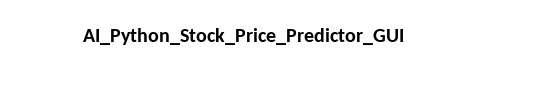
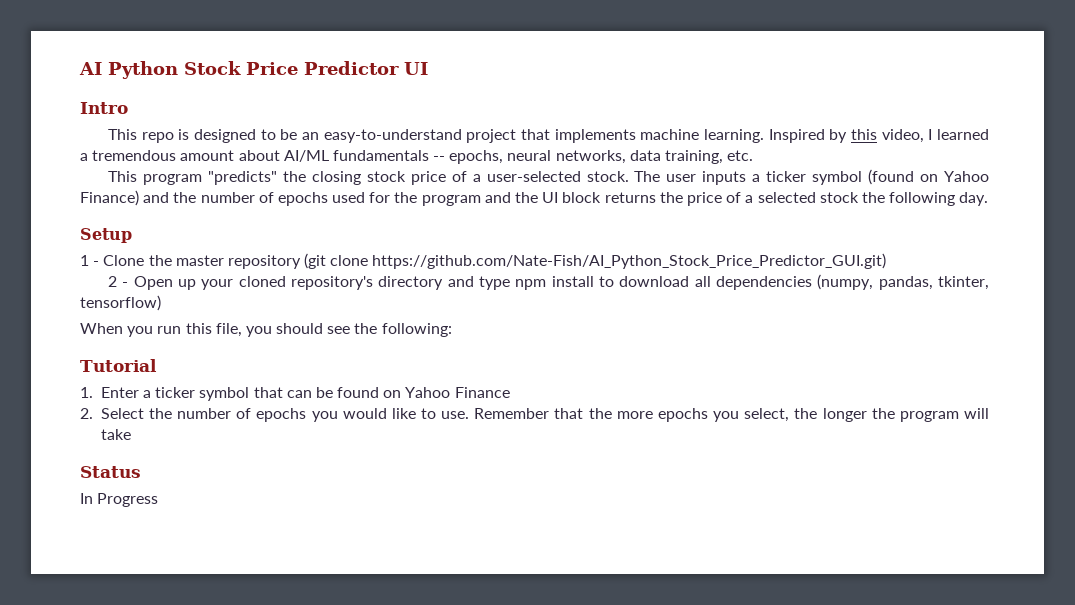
- AI_Python_Stock_Price_Predictor_GUI
+ AI Python Stock Price Predictor UI
+ Intro
+ This repo is designed to be an easy-to-understand project that implements machine learning. Inspired by this video, I learned a tremendous amount about AI/ML fundamentals -- epochs, neural networks, data training, etc.
+ This program "predicts" the closing stock price of a user-selected stock. The user inputs a ticker symbol (found on Yahoo Finance) and the number of epochs used for the program and the UI block returns the price of a selected stock the following day.
+ Setup
+ 1 - Clone the master repository (git clone https://github.com/Nate-Fish/AI_Python_Stock_Price_Predictor_GUI.git)
+ 2 - Open up your cloned repository's directory and type npm install to download all dependencies (numpy, pandas, tkinter, tensorflow)
+ When you run this file, you should see the following:
+ Tutorial
+ 1. Enter a ticker symbol that can be found on Yahoo Finance
+ 2. Select the number of epochs you would like to use. Remember that the more epochs you select, the longer the program will take
+ Status
+ In Progress

